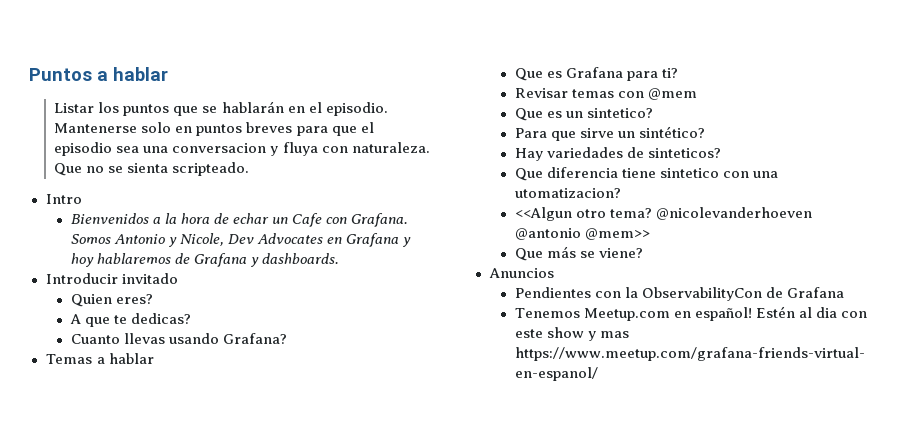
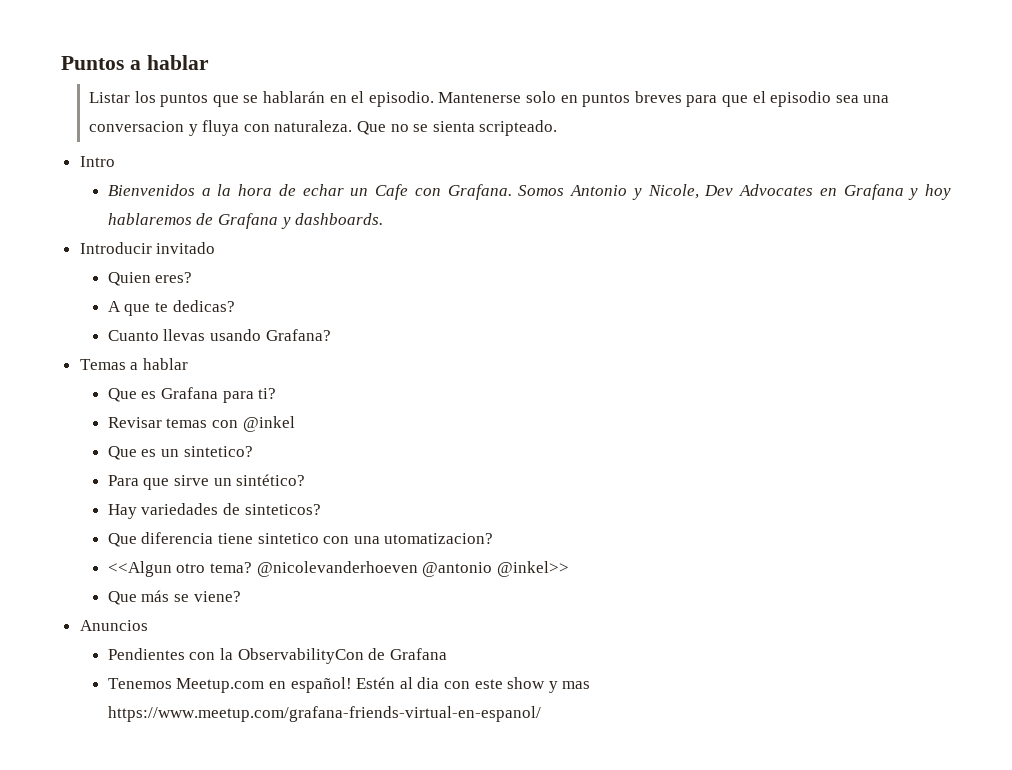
- Revisar temas con @mem
+ Revisar temas con @inkel
- @nicolevanderhoeven @antonio @mem>>
+ @nicolevanderhoeven @antonio @inkel>>

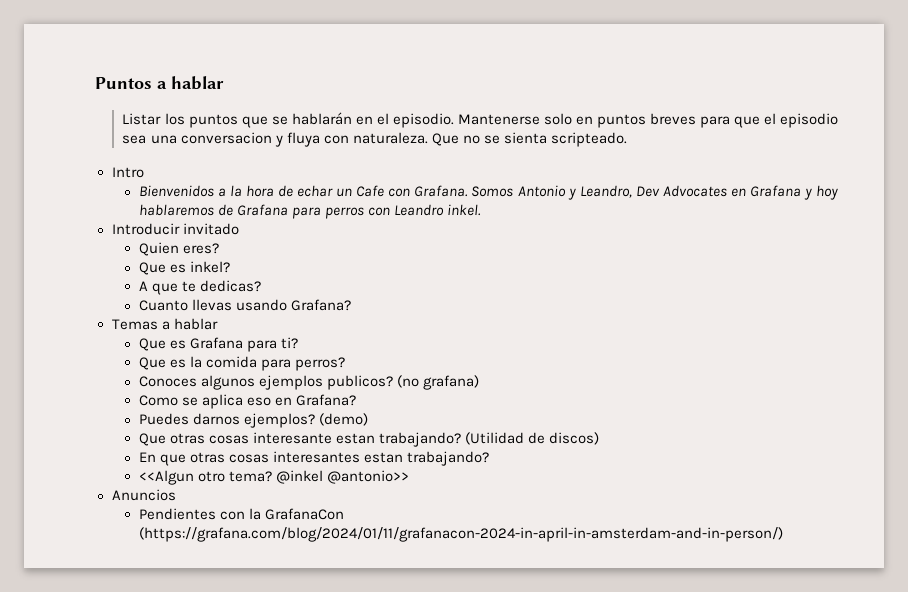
- Somos Antonio y Nicole, Dev Advocates en Grafana y hoy hablaremos de Grafana y dashboards.
+ Somos Antonio y Leandro, Dev Advocates en Grafana y hoy hablaremos de Grafana para perros con Leandro inkel.
+ Que es inkel?
- Revisar temas con @inkel
- Que es un sintetico?
- Para que sirve un sintético?
- Hay variedades de sinteticos?
- Que diferencia tiene sintetico con una utomatizacion?
- <<Algun otro tema? @nicolevanderhoeven @antonio @inkel>>
- Que más se viene?
+ Que es la comida para perros?
+ Conoces algunos ejemplos publicos? (no grafana)
+ Como se aplica eso en Grafana?
+ Puedes darnos ejemplos? (demo)
+ Que otras cosas interesante estan trabajando? (Utilidad de discos)
+ En que otras cosas interesantes estan trabajando?
+ <<Algun otro tema? @inkel @antonio>>
  Anuncios
- Pendientes con la ObservabilityCon de Grafana
- Tenemos Meetup.com en español! Estén al dia con este show y mas https://www.meetup.com/grafana-friends-virtual-en-espanol/
+ Pendientes con la GrafanaCon (https://grafana.com/blog/2024/01/11/grafanacon-2024-in-april-in-amsterdam-and-in-person/)

